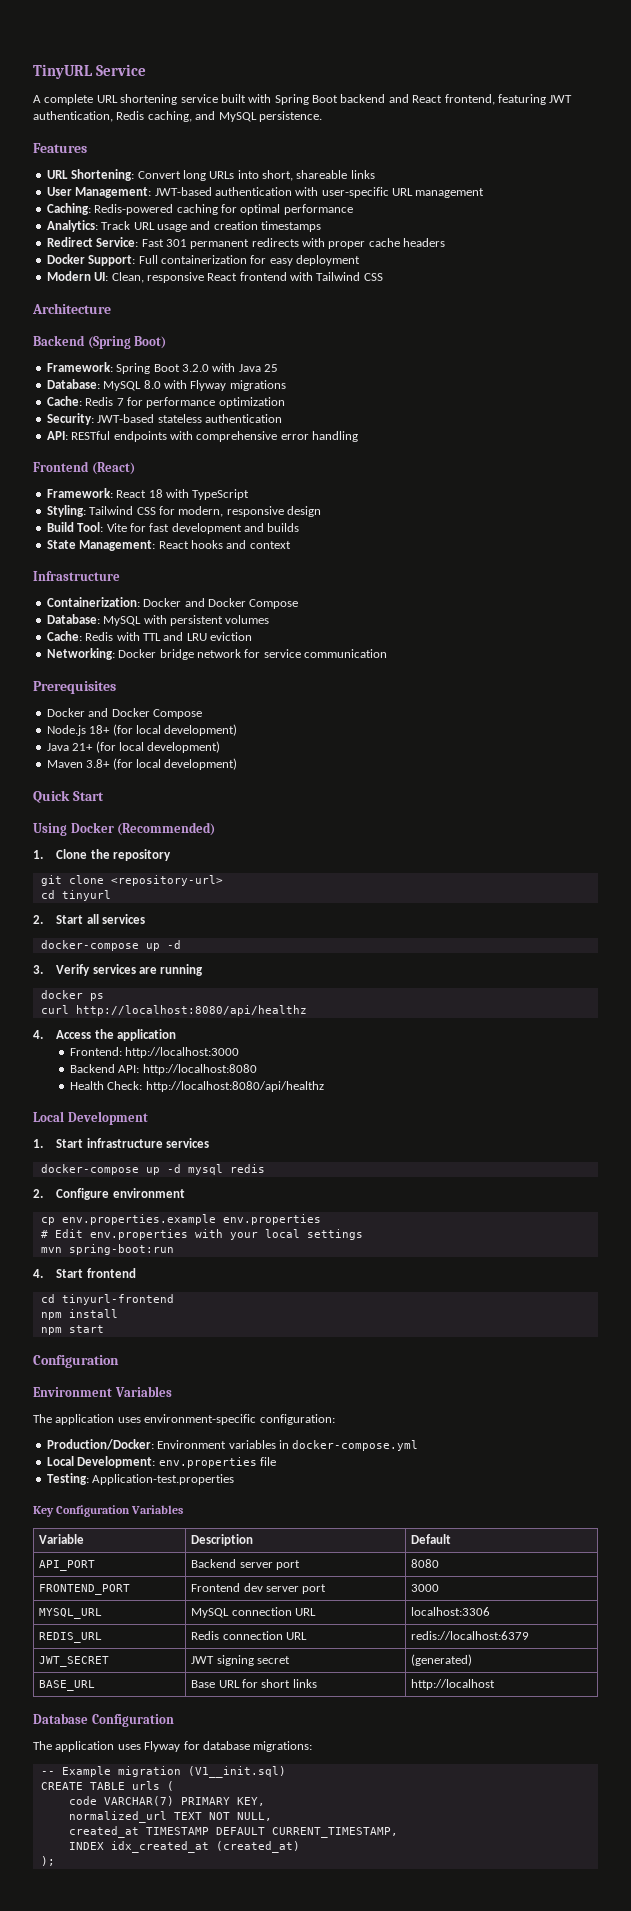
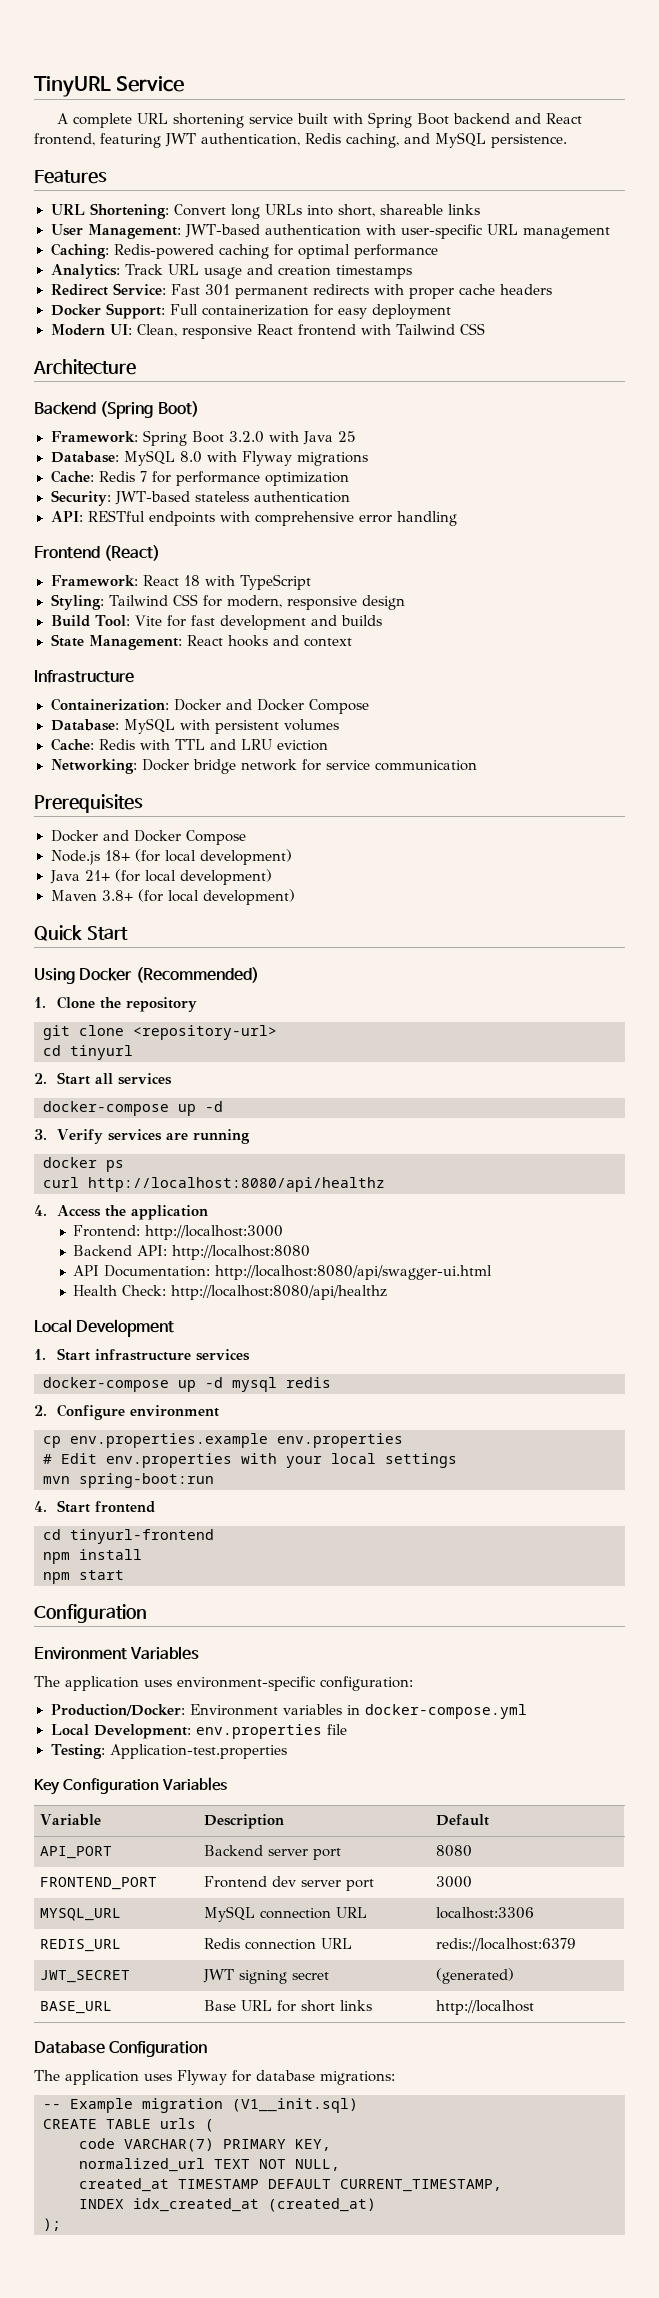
+ API Documentation: http://localhost:8080/api/swagger-ui.html

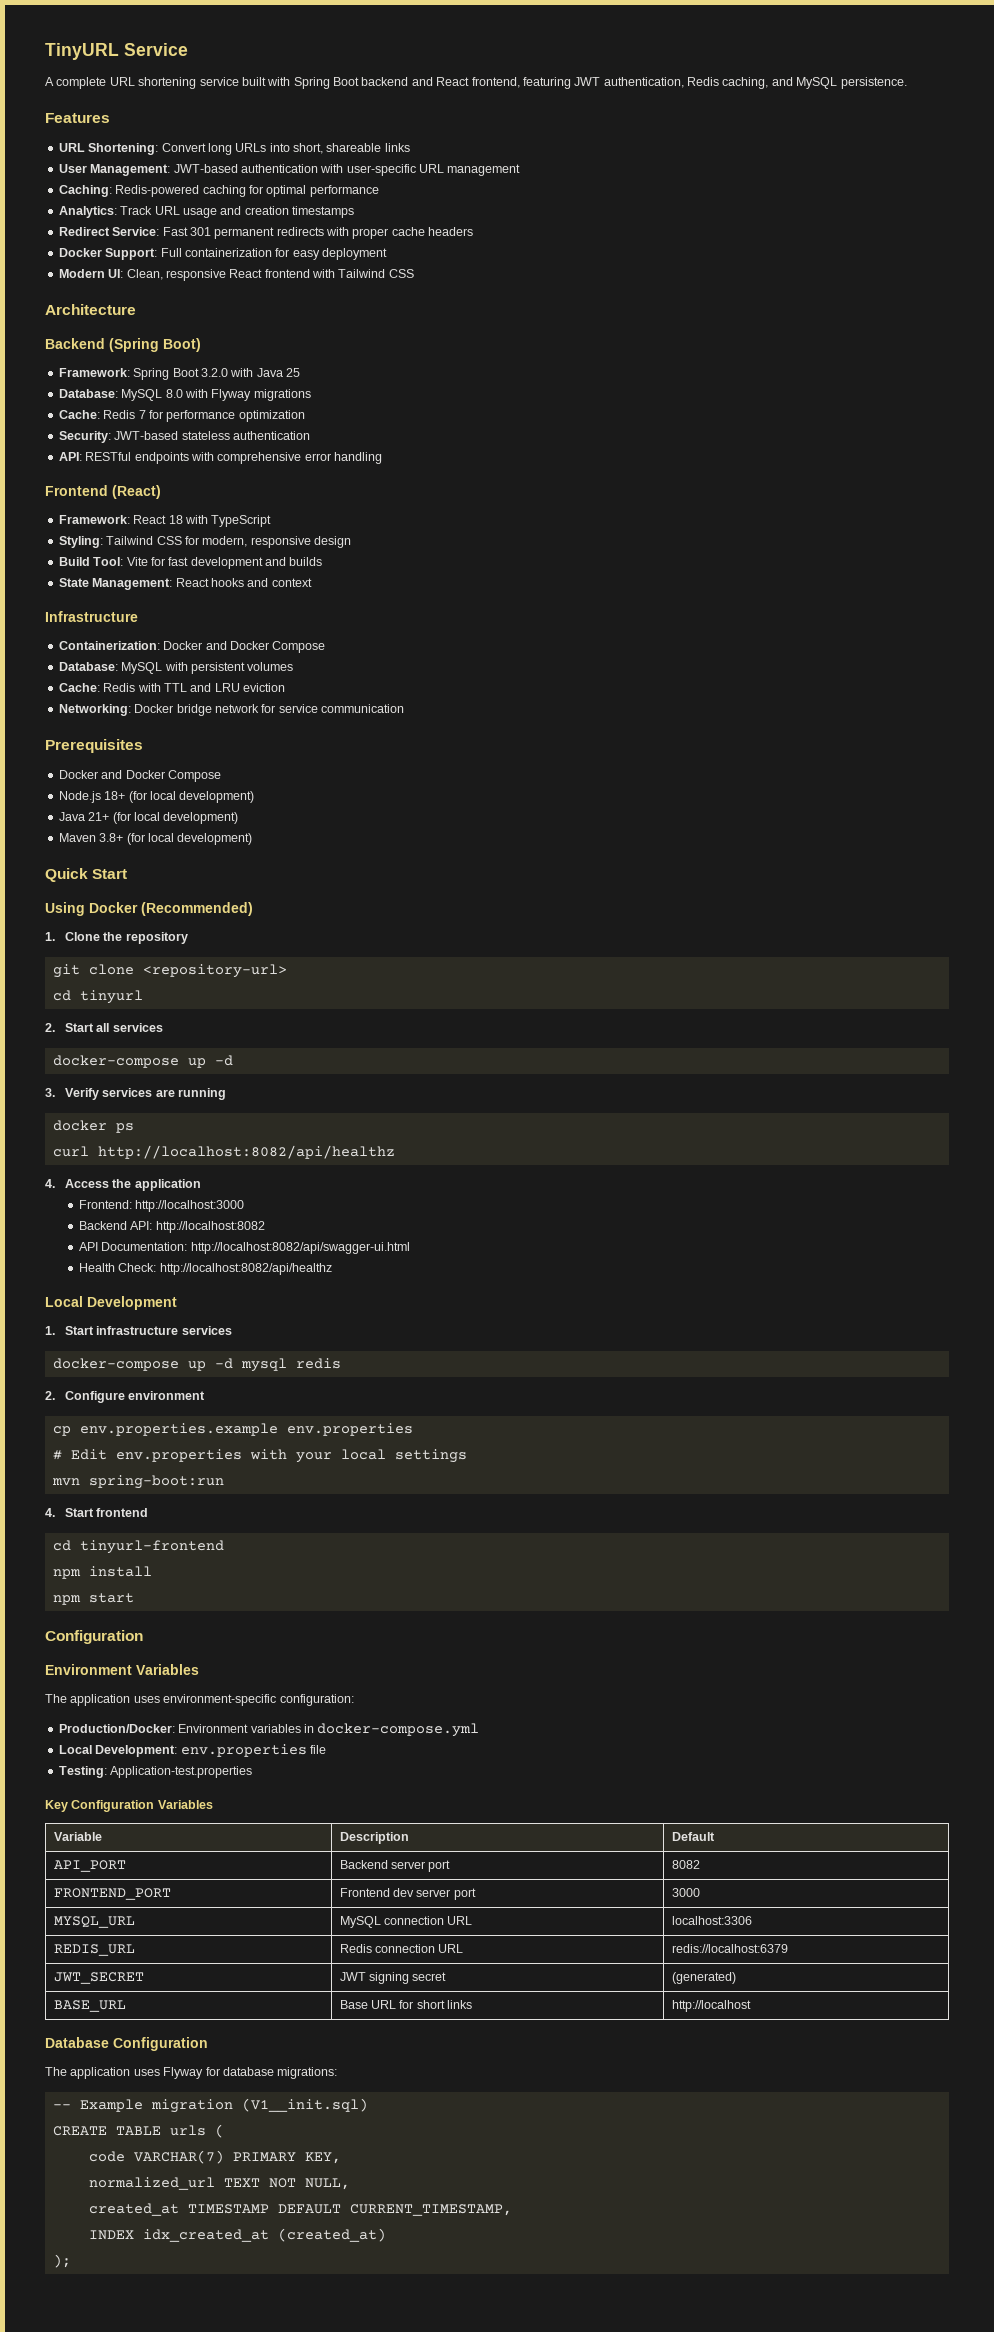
- curl http://localhost:8080/api/healthz
+ curl http://localhost:8082/api/healthz
- Backend API: http://localhost:8080
+ Backend API: http://localhost:8082
- API Documentation: http://localhost:8080/api/swagger-ui.html
+ API Documentation: http://localhost:8082/api/swagger-ui.html
- Health Check: http://localhost:8080/api/healthz
+ Health Check: http://localhost:8082/api/healthz
- API_PORT | Backend server port | 8080
+ API_PORT | Backend server port | 8082

